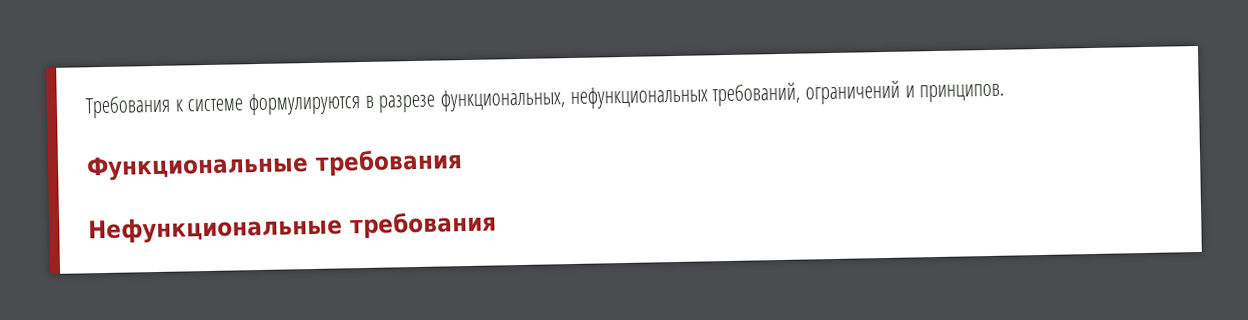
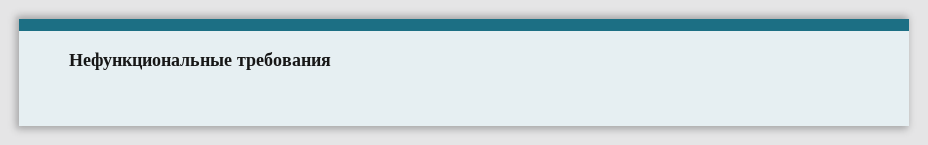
- Требования к системе формулируются в разрезе функциональных, нефункциональных требований, ограничений и принципов.
- Функциональные требования

